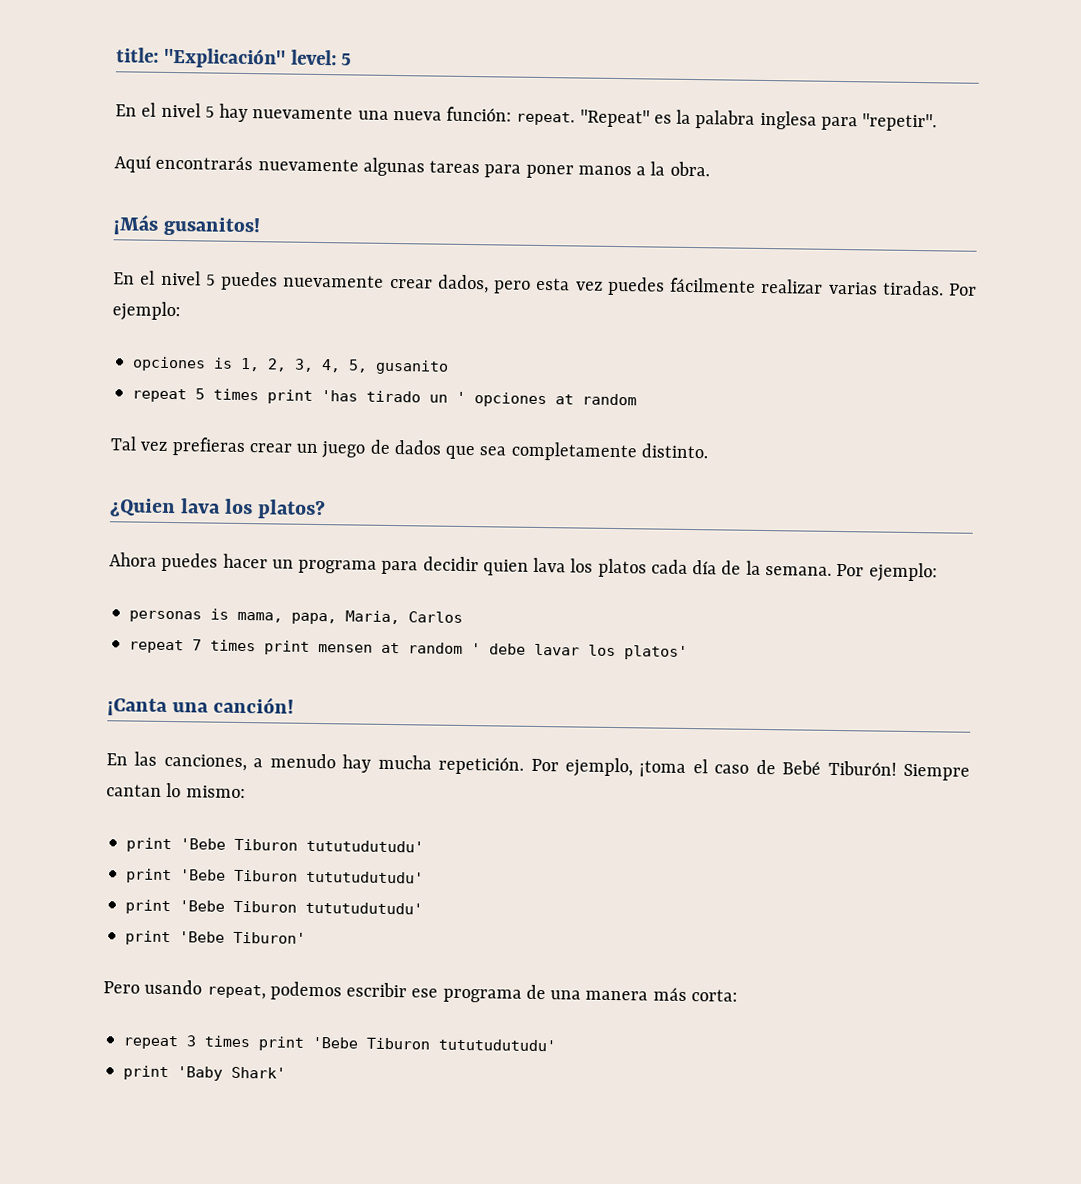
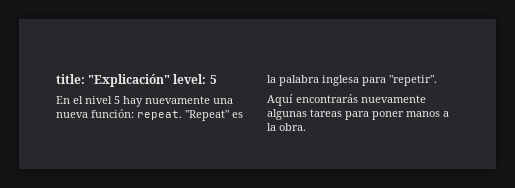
- ¡Más gusanitos!
- En el nivel 5 puedes nuevamente crear dados, pero esta vez puedes fácilmente realizar varias tiradas. Por ejemplo:
- opciones is 1, 2, 3, 4, 5, gusanito
- repeat 5 times print 'has tirado un ' opciones at random
- Tal vez prefieras crear un juego de dados que sea completamente distinto.
- ¿Quien lava los platos?
- Ahora puedes hacer un programa para decidir quien lava los platos cada día de la semana. Por ejemplo:
- personas is mama, papa, Maria, Carlos
- repeat 7 times print mensen at random ' debe lavar los platos'
- ¡Canta una canción!
- En las canciones, a menudo hay mucha repetición. Por ejemplo, ¡toma el caso de Bebé Tiburón! Siempre cantan lo mismo:
- print 'Bebe Tiburon tututudutudu'
- print 'Bebe Tiburon tututudutudu'
- print 'Bebe Tiburon tututudutudu'
- print 'Bebe Tiburon'
- Pero usando repeat, podemos escribir ese programa de una manera más corta:
- repeat 3 times print 'Bebe Tiburon tututudutudu'
- print 'Baby Shark'

